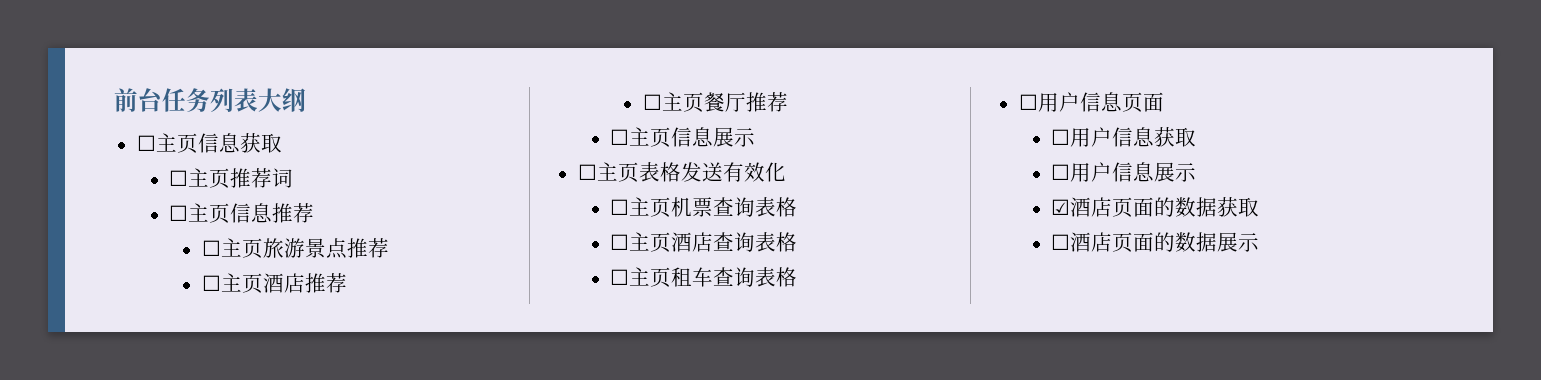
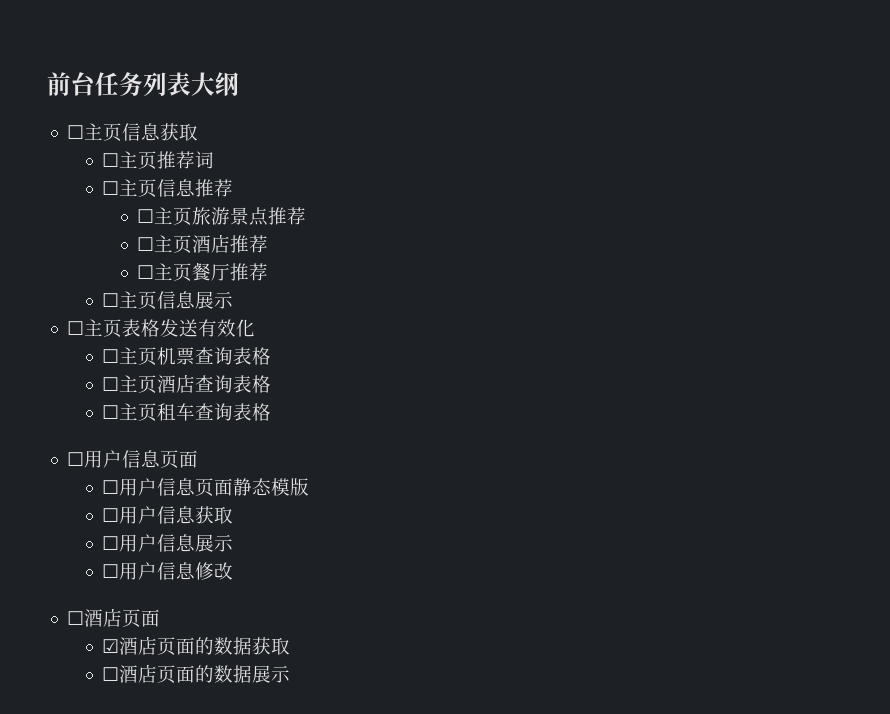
+ ☐用户信息页面静态模版
+ ☐用户信息修改
+ ☐酒店页面

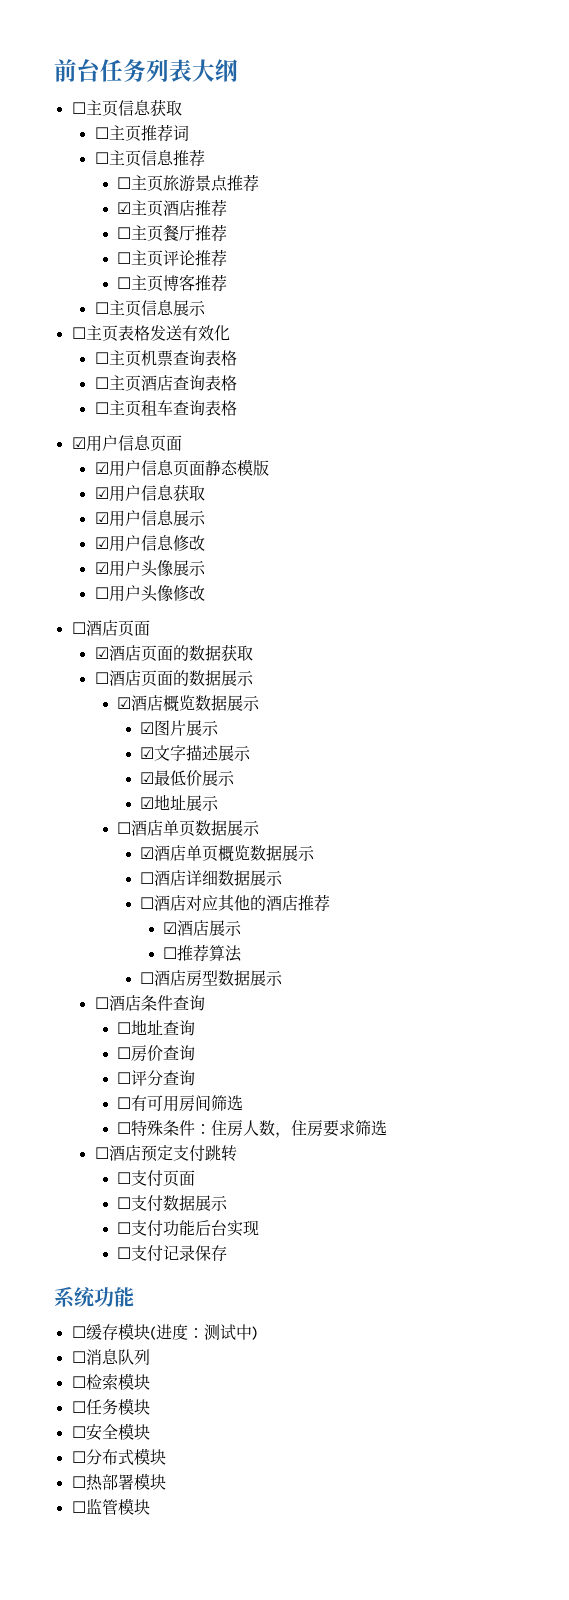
- ☐主页酒店推荐
+ ☑主页酒店推荐
+ ☐主页评论推荐
+ ☐主页博客推荐
  ☐主页租车查询表格
- ☐用户信息页面
+ ☑用户信息页面
- ☐用户信息页面静态模版
+ ☑用户信息页面静态模版
- ☐用户信息获取
+ ☑用户信息获取
- ☐用户信息展示
+ ☑用户信息展示
- ☐用户信息修改
+ ☑用户信息修改
+ ☑用户头像展示
+ ☐用户头像修改
+ ☑酒店概览数据展示
+ ☑图片展示
+ ☑文字描述展示
+ ☑最低价展示
+ ☑地址展示
+ ☐酒店单页数据展示
+ ☑酒店单页概览数据展示
+ ☐酒店详细数据展示
+ ☐酒店对应其他的酒店推荐
+ ☑酒店展示
+ ☐推荐算法
+ ☐酒店房型数据展示
+ ☐酒店条件查询
+ ☐地址查询
+ ☐房价查询
+ ☐评分查询
+ ☐有可用房间筛选
+ ☐特殊条件：住房人数，住房要求筛选
+ ☐酒店预定支付跳转
+ ☐支付页面
+ ☐支付数据展示
+ ☐支付功能后台实现
+ ☐支付记录保存
+ 系统功能
+ ☐缓存模块(进度：测试中)
+ ☐消息队列
+ ☐检索模块
+ ☐任务模块
+ ☐安全模块
+ ☐分布式模块
+ ☐热部署模块
+ ☐监管模块

